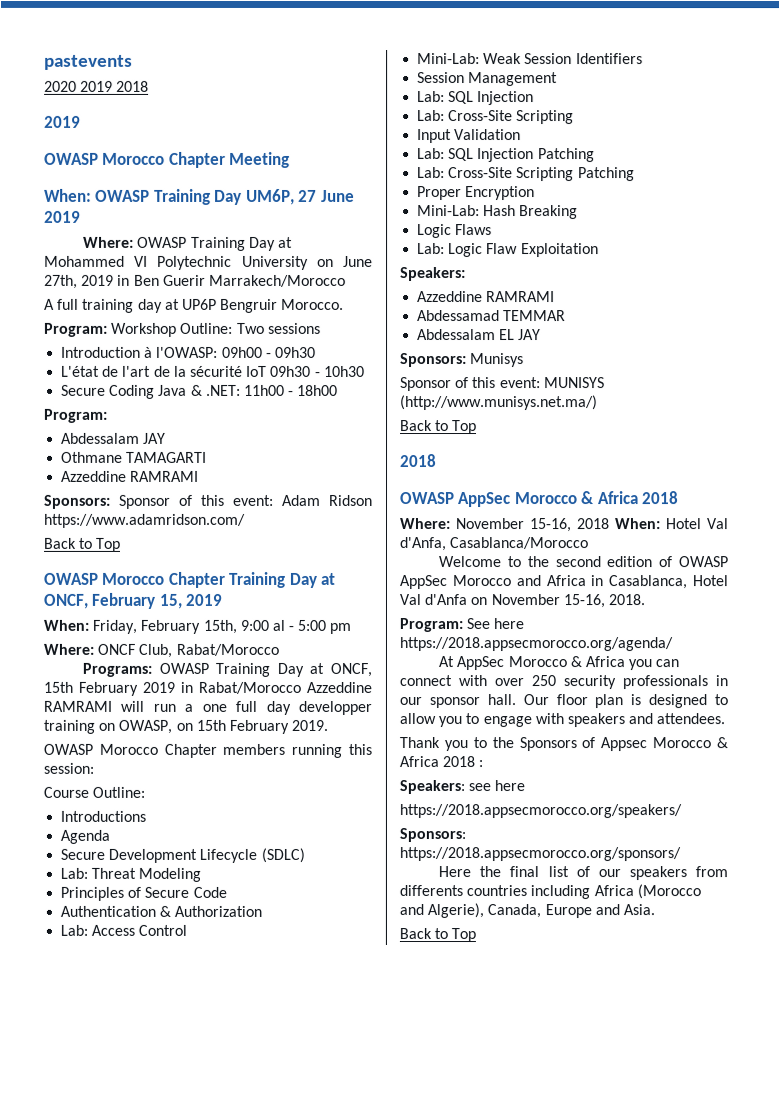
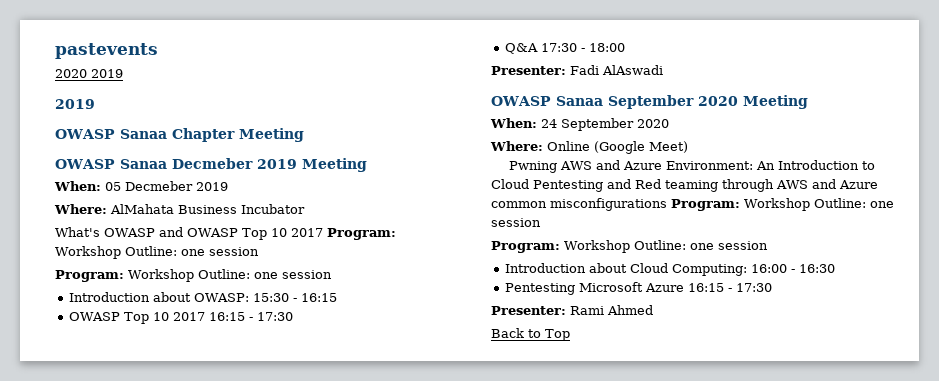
- 2020 2019 2018
+ 2020 2019
- OWASP Morocco Chapter Meeting
+ OWASP Sanaa Chapter Meeting
- When: OWASP Training Day UM6P, 27 June 2019
- Where: OWASP Training Day at Mohammed VI Polytechnic University on June 27th, 2019 in Ben Guerir Marrakech/Morocco
- A full training day at UP6P Bengruir Morocco.
- Program: Workshop Outline: Two sessions
- Introduction à l'OWASP: 09h00 - 09h30
- L'état de l'art de la sécurité IoT 09h30 - 10h30
- Secure Coding Java & .NET: 11h00 - 18h00
- Program:
- Abdessalam JAY
- Othmane TAMAGARTI
- Azzeddine RAMRAMI
- Sponsors: Sponsor of this event: Adam Ridson https://www.adamridson.com/
- Back to Top
- OWASP Morocco Chapter Training Day at ONCF, February 15, 2019
- When: Friday, February 15th, 9:00 al - 5:00 pm
- Where: ONCF Club, Rabat/Morocco
- Programs: OWASP Training Day at ONCF, 15th February 2019 in Rabat/Morocco Azzeddine RAMRAMI will run a one full day developper training on OWASP, on 15th February 2019.
- OWASP Morocco Chapter members running this session:
- Course Outline:
- Introductions
- Agenda
- Secure Development Lifecycle (SDLC)
- Lab: Threat Modeling
- Principles of Secure Code
- Authentication & Authorization
- Lab: Access Control
- Mini-Lab: Weak Session Identifiers
- Session Management
- Lab: SQL Injection
- Lab: Cross-Site Scripting
- Input Validation
- Lab: SQL Injection Patching
- Lab: Cross-Site Scripting Patching
- Proper Encryption
- Mini-Lab: Hash Breaking
- Logic Flaws
- Lab: Logic Flaw Exploitation
- Speakers:
- Azzeddine RAMRAMI
- Abdessamad TEMMAR
- Abdessalam EL JAY
- Sponsors: Munisys
- Sponsor of this event: MUNISYS (http://www.munisys.net.ma/)
- Back to Top
- 2018
- OWASP AppSec Morocco & Africa 2018
- Where: November 15-16, 2018 When: Hotel Val d'Anfa, Casablanca/Morocco
- Welcome to the second edition of OWASP AppSec Morocco and Africa in Casablanca, Hotel Val d'Anfa on November 15-16, 2018.
- Program: See here https://2018.appsecmorocco.org/agenda/
- At AppSec Morocco & Africa you can connect with over 250 security professionals in our sponsor hall. Our floor plan is designed to allow you to engage with speakers and attendees.
- Thank you to the Sponsors of Appsec Morocco & Africa 2018 :
- Speakers: see here
- https://2018.appsecmorocco.org/speakers/
- Sponsors: https://2018.appsecmorocco.org/sponsors/
- Here the final list of our speakers from differents countries including Africa (Morocco and Algerie), Canada, Europe and Asia.
+ OWASP Sanaa Decmeber 2019 Meeting
+ When: 05 Decmeber 2019
+ Where: AlMahata Business Incubator
+ What's OWASP and OWASP Top 10 2017 Program: Workshop Outline: one session
+ Program: Workshop Outline: one session
+ Introduction about OWASP: 15:30 - 16:15
+ OWASP Top 10 2017 16:15 - 17:30
+ Q&A 17:30 - 18:00
+ Presenter: Fadi AlAswadi
+ OWASP Sanaa September 2020 Meeting
+ When: 24 September 2020
+ Where: Online (Google Meet)
+ Pwning AWS and Azure Environment: An Introduction to Cloud Pentesting and Red teaming through AWS and Azure common misconfigurations Program: Workshop Outline: one session
+ Program: Workshop Outline: one session
+ Introduction about Cloud Computing: 16:00 - 16:30
+ Pentesting Microsoft Azure 16:15 - 17:30
+ Presenter: Rami Ahmed

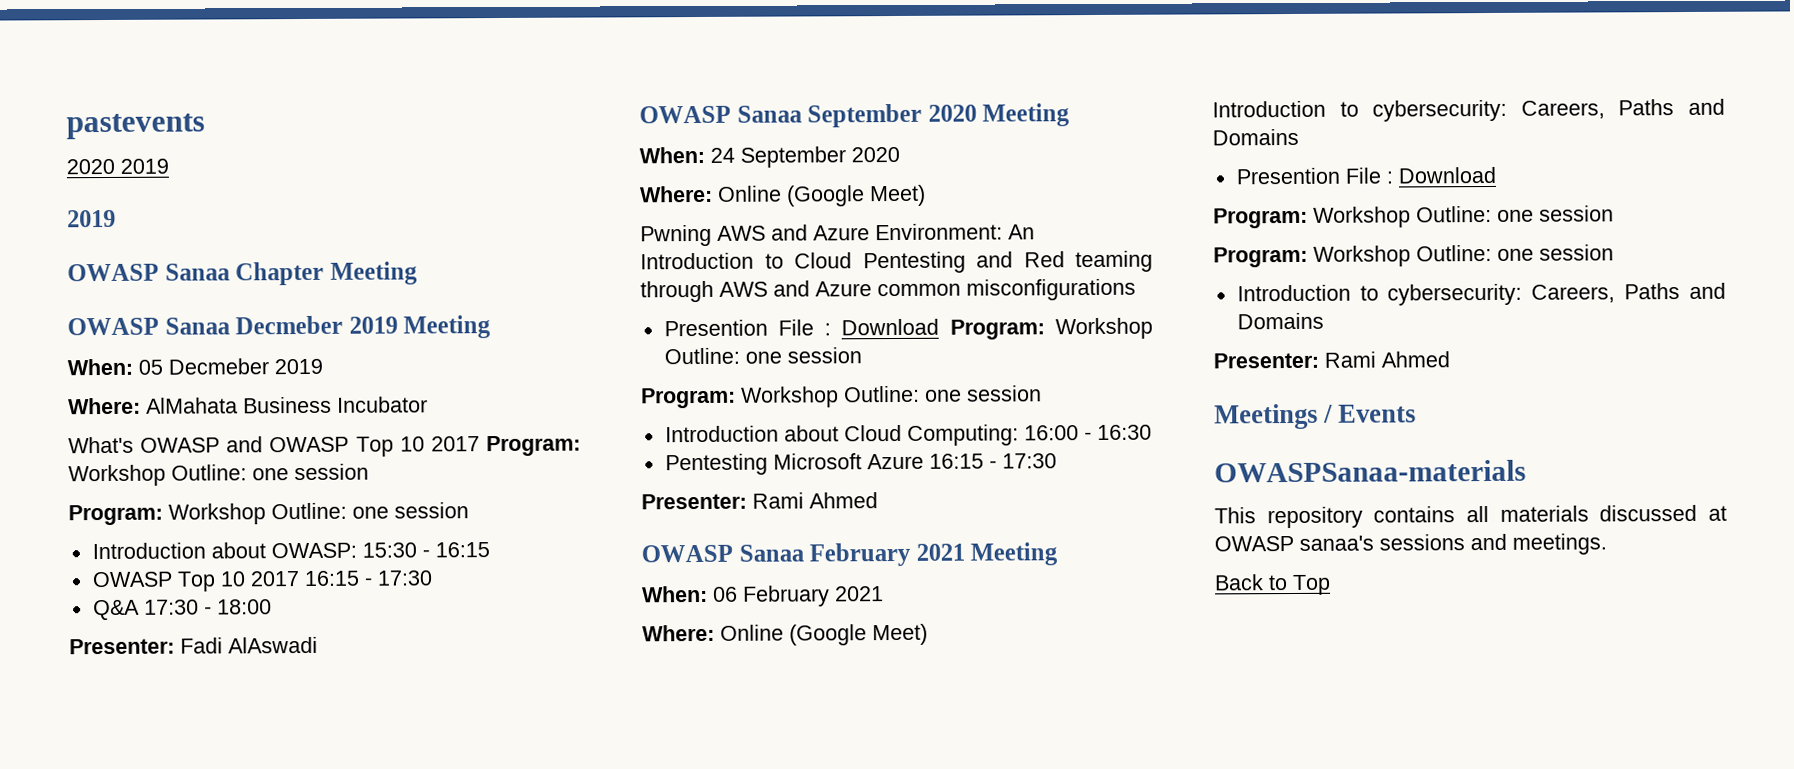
- Pwning AWS and Azure Environment: An Introduction to Cloud Pentesting and Red teaming through AWS and Azure common misconfigurations Program: Workshop Outline: one session
+ Pwning AWS and Azure Environment: An Introduction to Cloud Pentesting and Red teaming through AWS and Azure common misconfigurations
+ Presention File : Download Program: Workshop Outline: one session
+ OWASP Sanaa February 2021 Meeting
+ When: 06 February 2021
+ Where: Online (Google Meet)
+ Introduction to cybersecurity: Careers, Paths and Domains
+ Presention File : Download
+ Program: Workshop Outline: one session
+ Program: Workshop Outline: one session
+ Introduction to cybersecurity: Careers, Paths and Domains
+ Presenter: Rami Ahmed
+ Meetings / Events
+ OWASPSanaa-materials
+ This repository contains all materials discussed at OWASP sanaa's sessions and meetings.

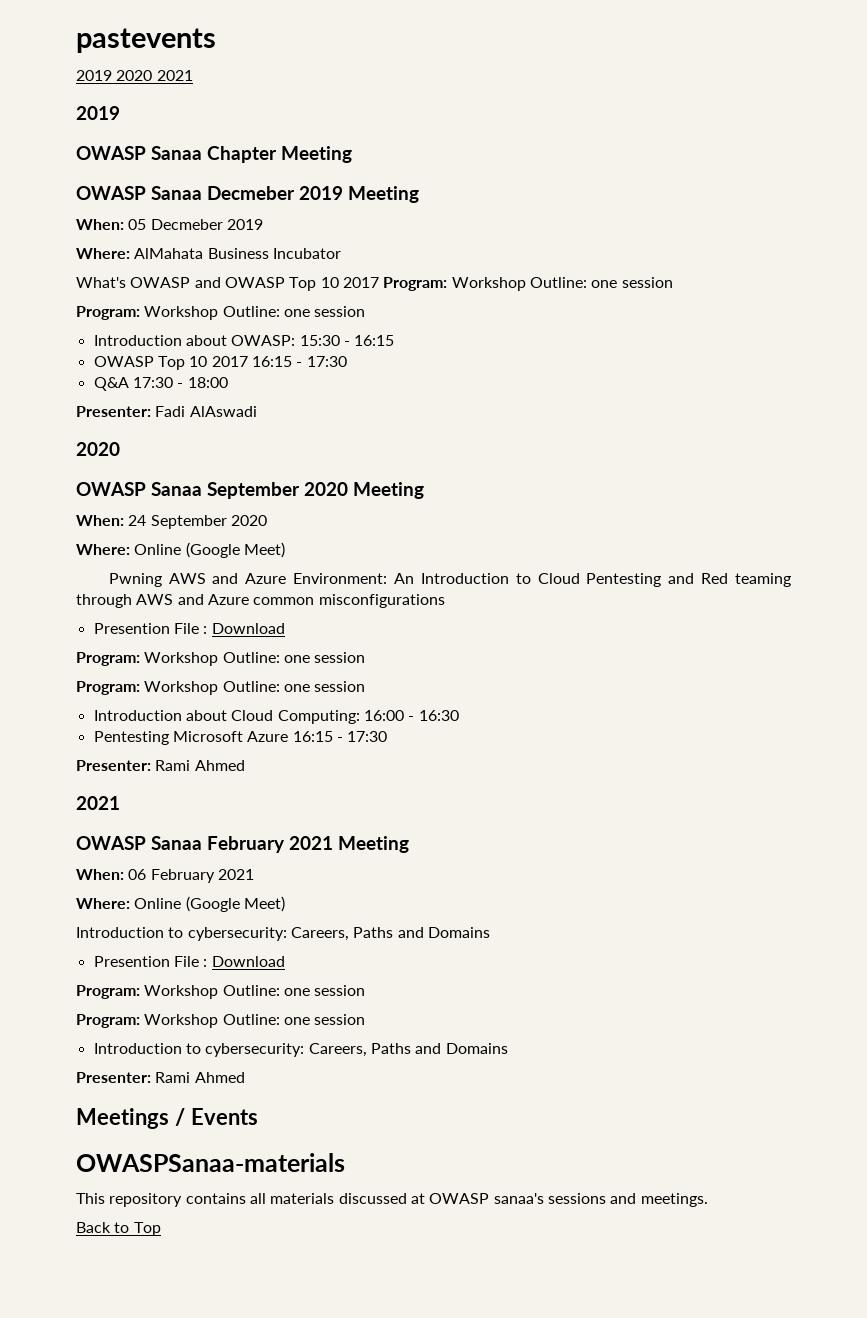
- 2020 2019
+ 2019 2020 2021
  Presenter: Fadi AlAswadi
+ 2020
  Pwning AWS and Azure Environment: An Introduction to Cloud Pentesting and Red teaming through AWS and Azure common misconfigurations
- Presention File : Download Program: Workshop Outline: one session
+ Presention File : Download
+ Program: Workshop Outline: one session
  Pentesting Microsoft Azure 16:15 - 17:30
  Presenter: Rami Ahmed
+ 2021

